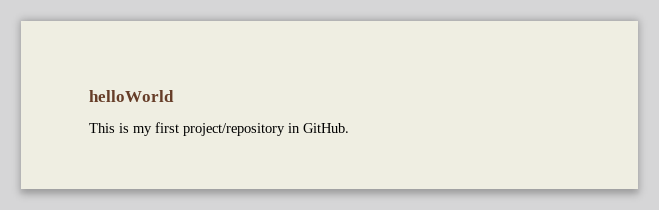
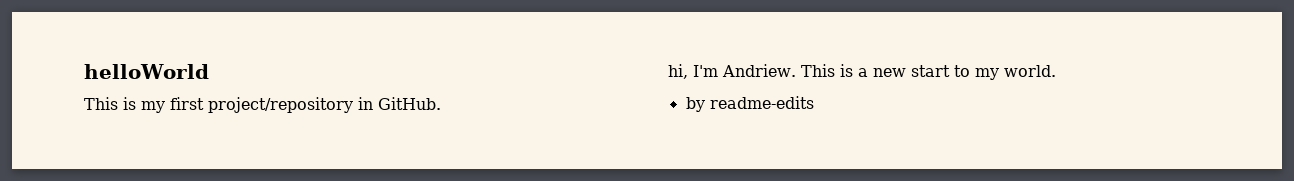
+ hi, I'm Andriew. This is a new start to my world.
+ by readme-edits

